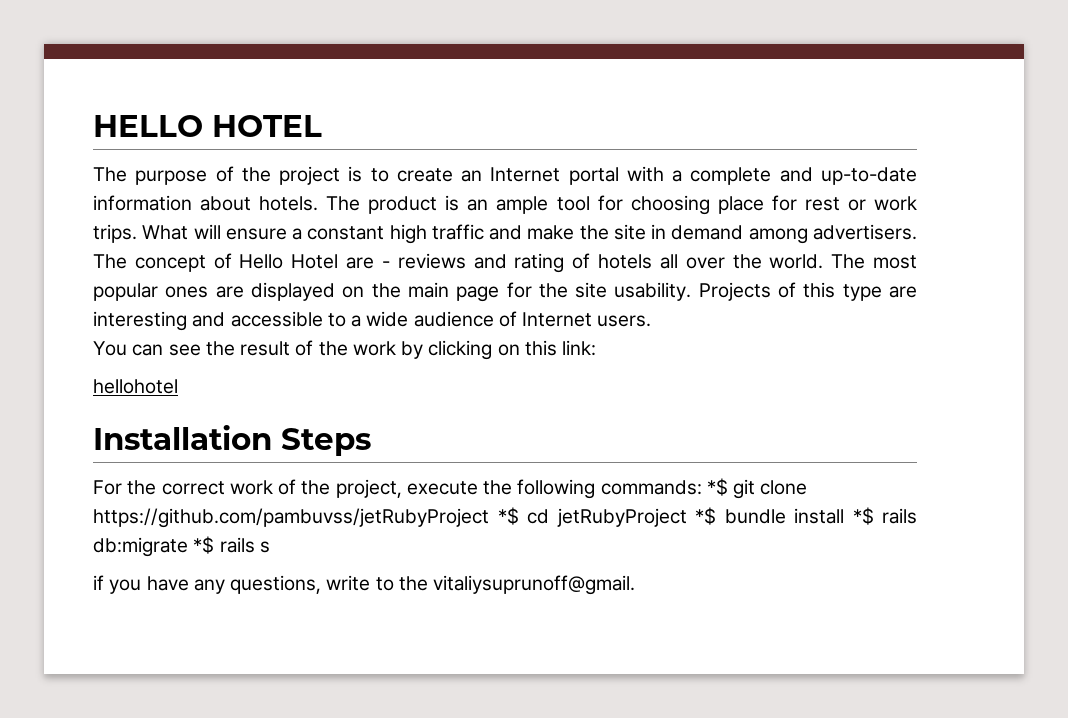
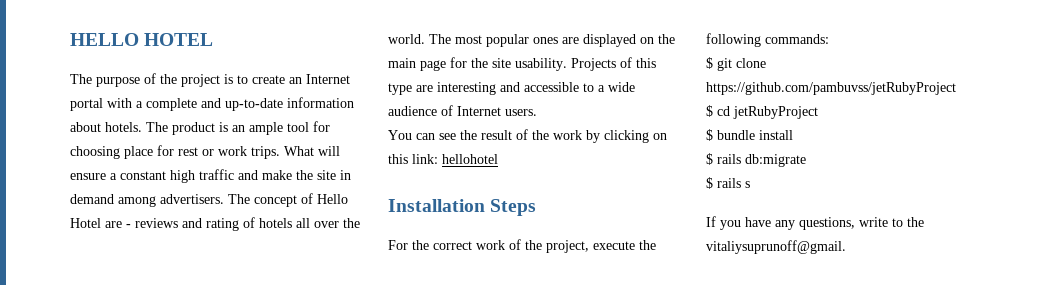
- You can see the result of the work by clicking on this link:
- hellohotel
+ You can see the result of the work by clicking on this link: hellohotel
- For the correct work of the project, execute the following commands: *$ git clone https://github.com/pambuvss/jetRubyProject *$ cd jetRubyProject *$ bundle install *$ rails db:migrate *$ rails s
+ For the correct work of the project, execute the following commands:
+ $ git clone https://github.com/pambuvss/jetRubyProject
+ $ cd jetRubyProject
+ $ bundle install
+ $ rails db:migrate
+ $ rails s
- if you have any questions, write to the vitaliysuprunoff@gmail.
+ If you have any questions, write to the vitaliysuprunoff@gmail.

